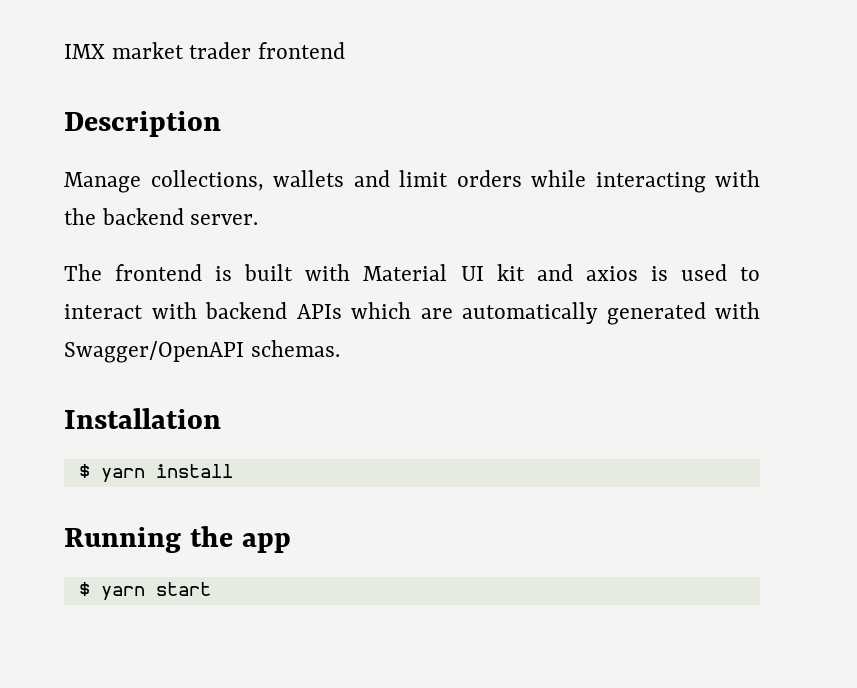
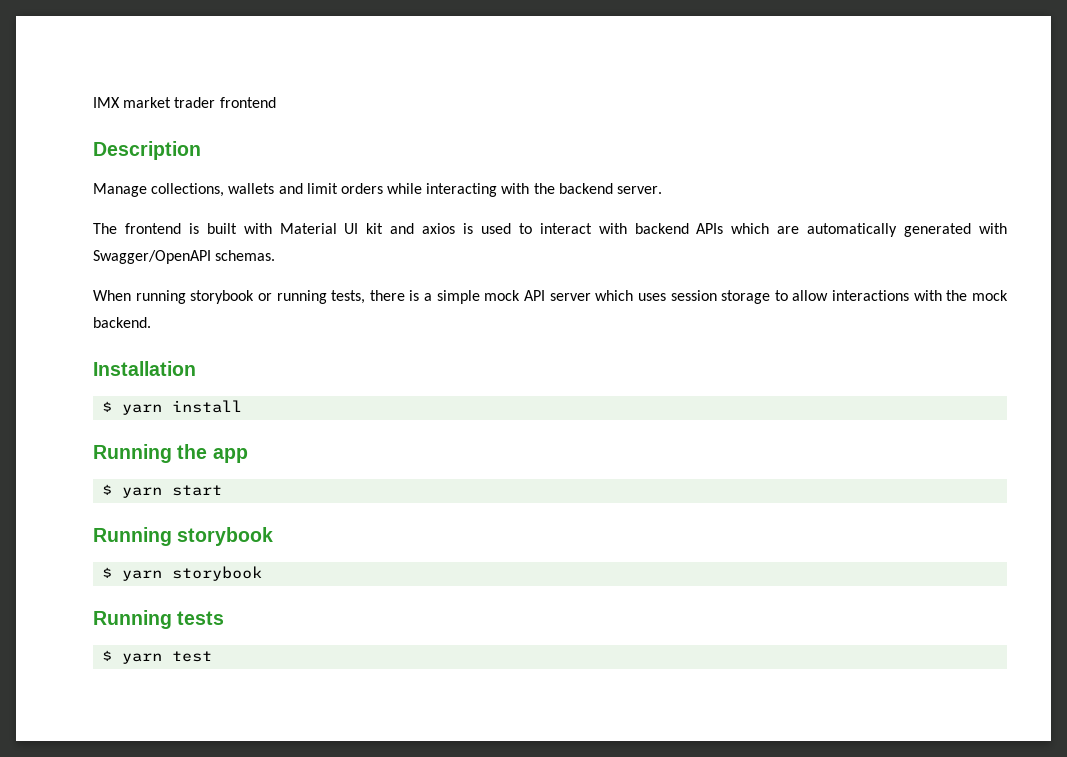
+ When running storybook or running tests, there is a simple mock API server which uses session storage to allow interactions with the mock backend.
+ Running storybook
+ $ yarn storybook
+ Running tests
+ $ yarn test

